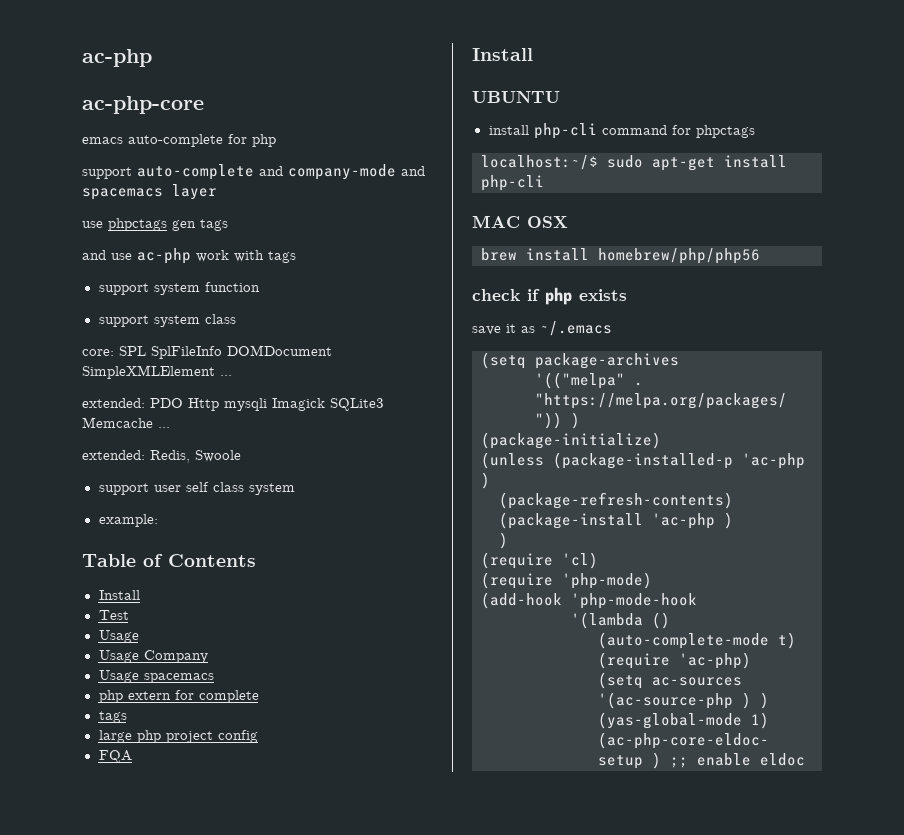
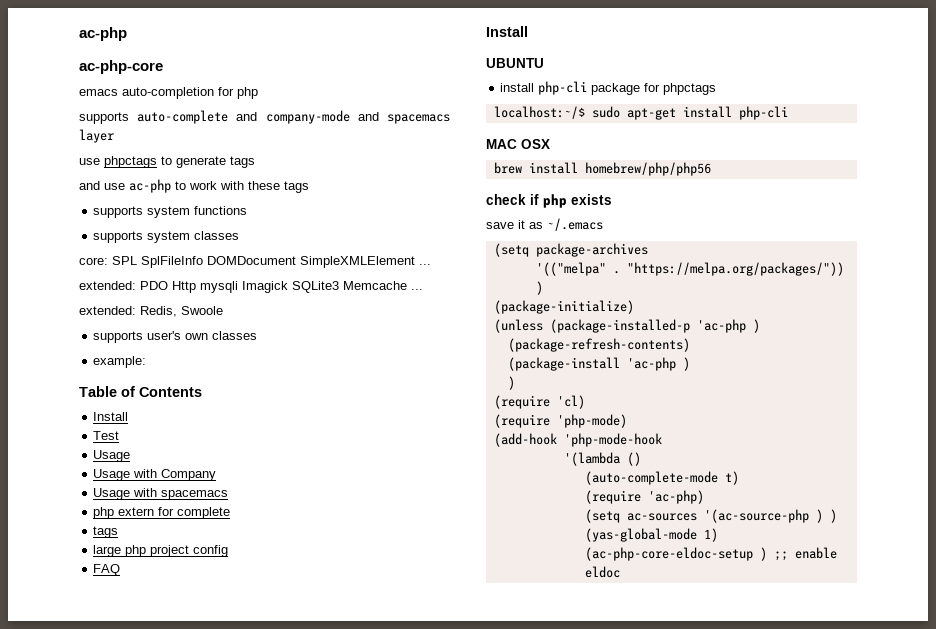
- emacs auto-complete for php
+ emacs auto-completion for php
- support auto-complete and company-mode and spacemacs layer
+ supports auto-complete and company-mode and spacemacs layer
- use phpctags gen tags
+ use phpctags to generate tags
- and use ac-php work with tags
- support system function
- support system class
+ and use ac-php to work with these tags
+ supports system functions
+ supports system classes
- support user self class system
+ supports user's own classes
- Usage Company
+ Usage with Company
- Usage spacemacs
+ Usage with spacemacs
- FQA
+ FAQ
- install php-cli command for phpctags
+ install php-cli package for phpctags

